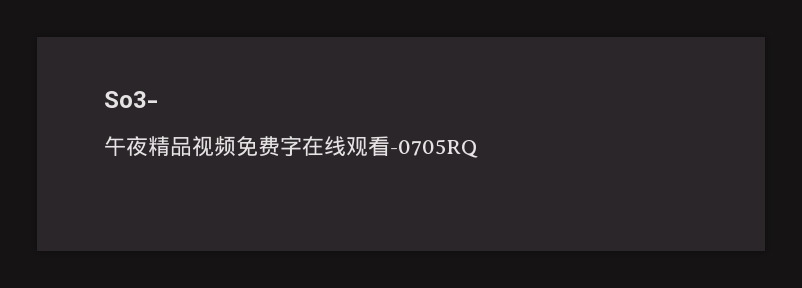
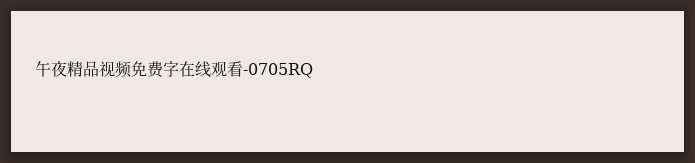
- So3-

